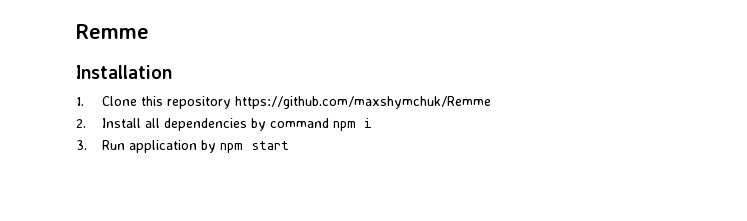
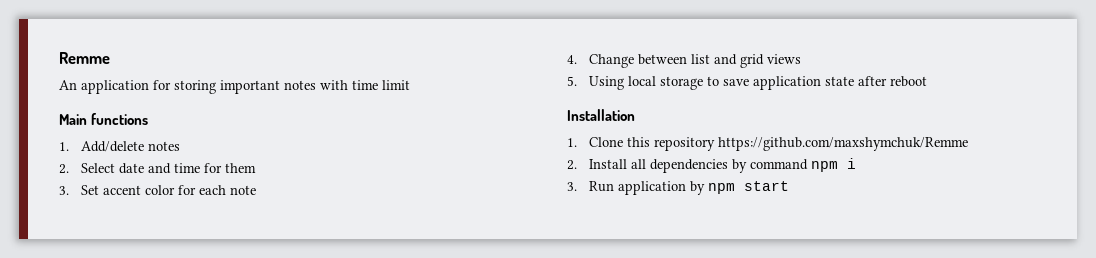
+ An application for storing important notes with time limit
+ Main functions
+ 1. Add/delete notes
+ 2. Select date and time for them
+ 3. Set accent color for each note
+ 4. Change between list and grid views
+ 5. Using local storage to save application state after reboot

